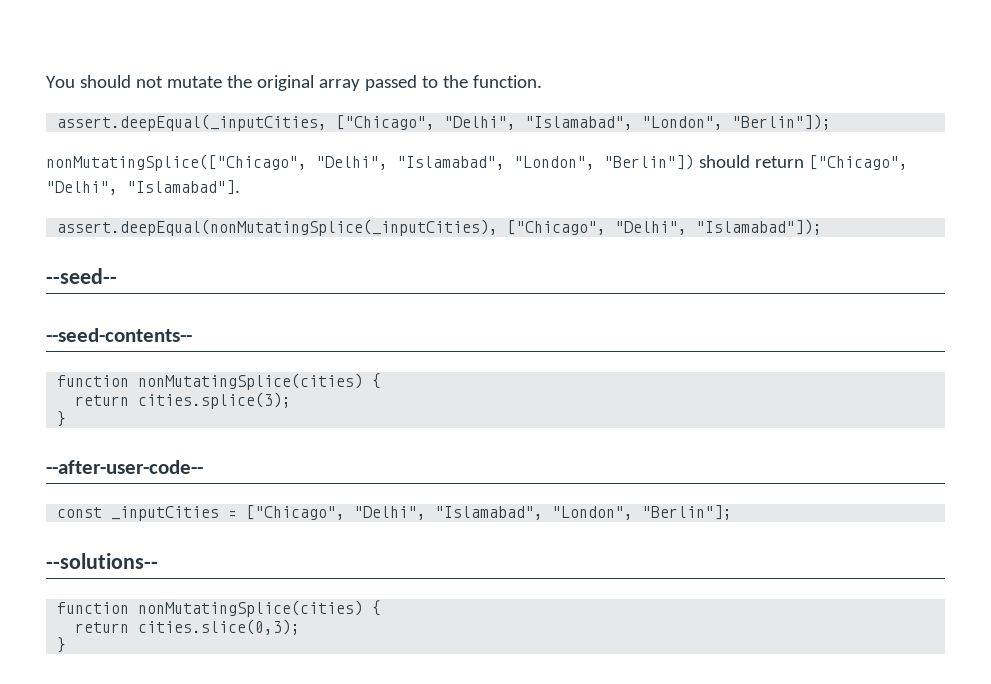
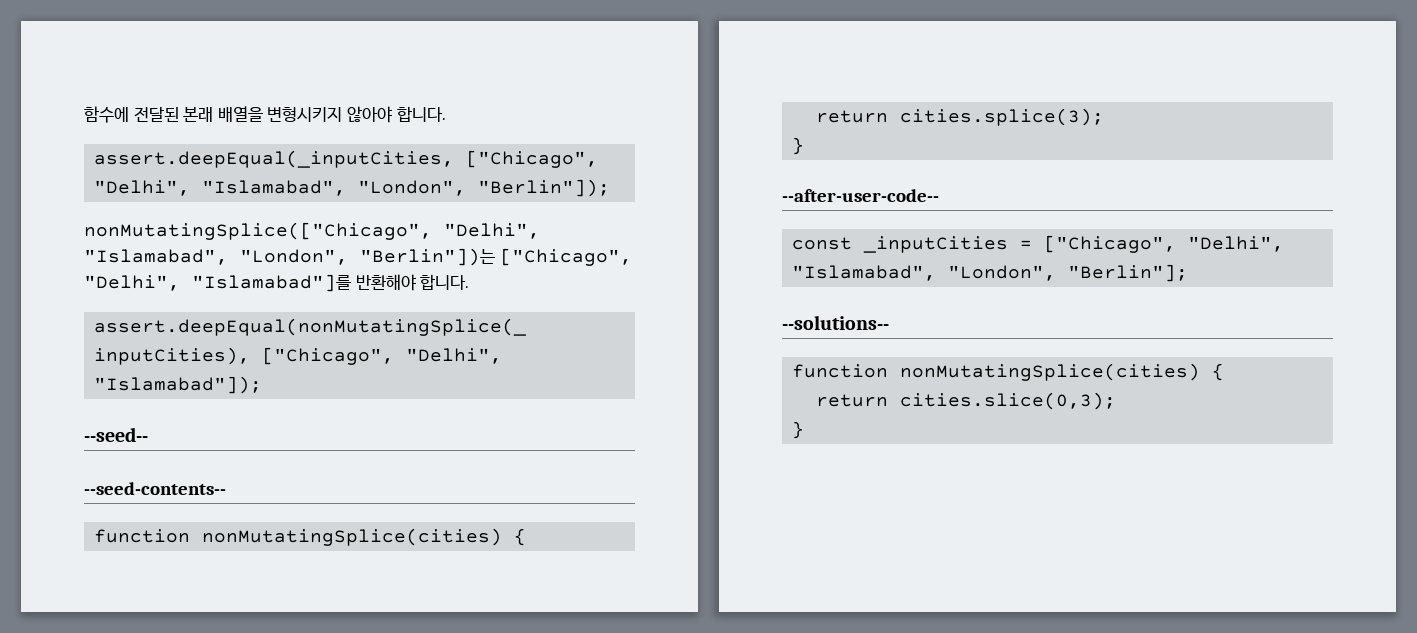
- You should not mutate the original array passed to the function.
+ 함수에 전달된 본래 배열을 변형시키지 않아야 합니다.
- nonMutatingSplice(["Chicago", "Delhi", "Islamabad", "London", "Berlin"]) should return ["Chicago", "Delhi", "Islamabad"].
+ nonMutatingSplice(["Chicago", "Delhi", "Islamabad", "London", "Berlin"])는 ["Chicago", "Delhi", "Islamabad"]를 반환해야 합니다.

